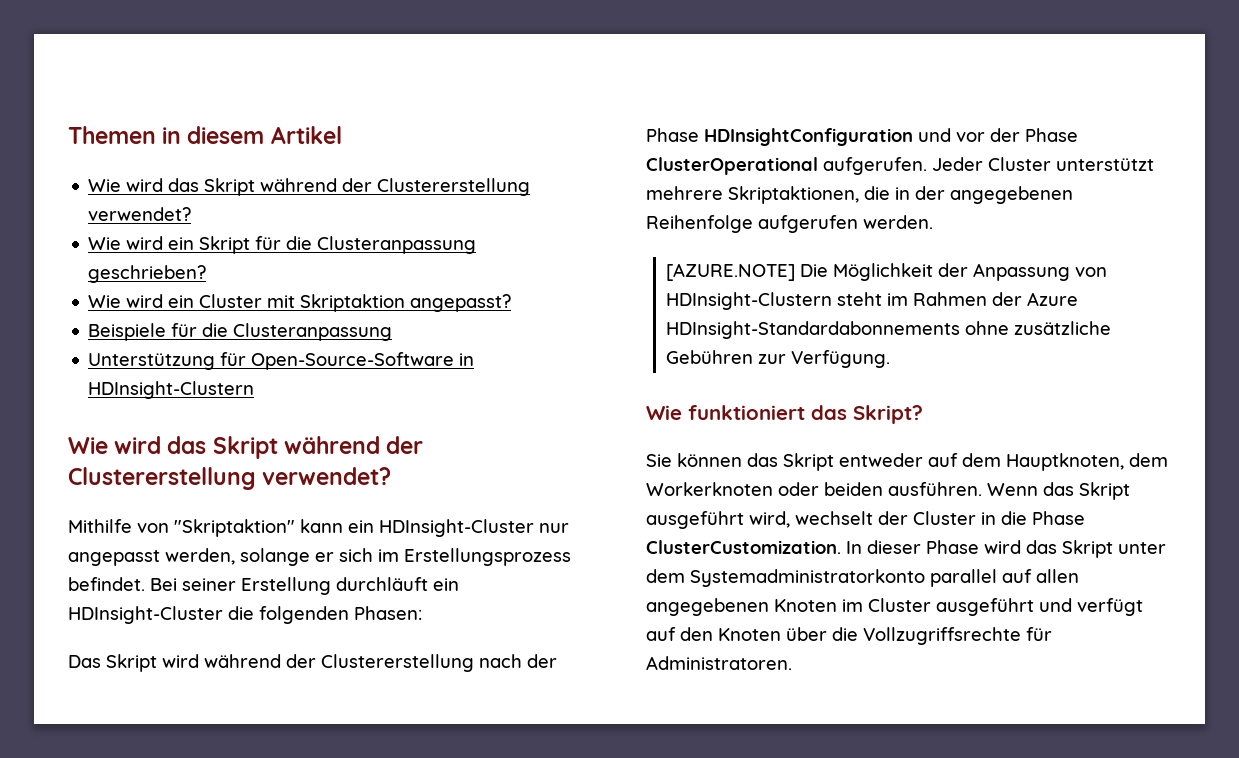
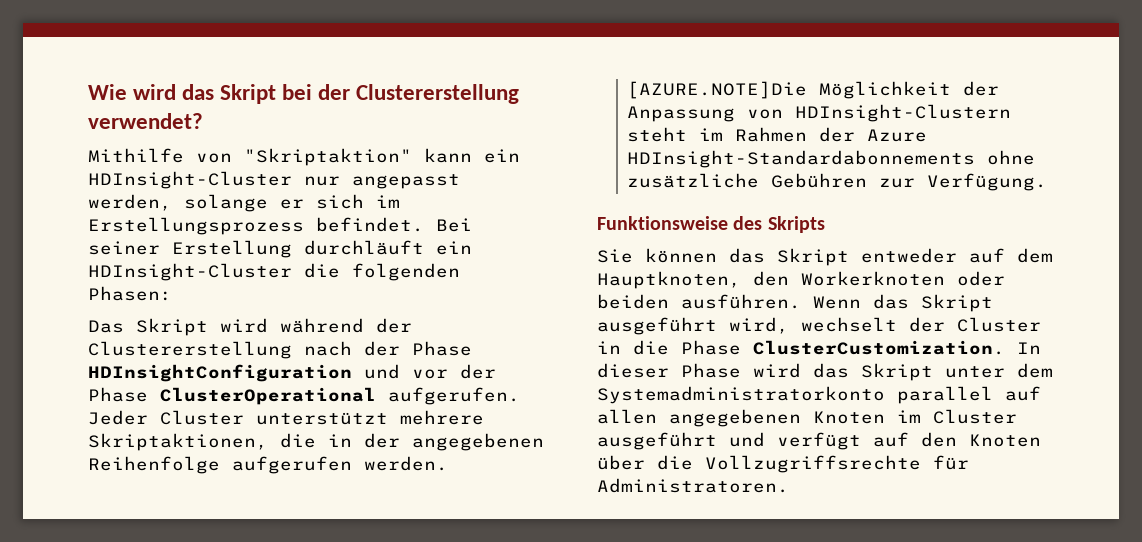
- Themen in diesem Artikel
- Wie wird das Skript während der Clustererstellung verwendet?
- Wie wird ein Skript für die Clusteranpassung geschrieben?
- Wie wird ein Cluster mit Skriptaktion angepasst?
- Beispiele für die Clusteranpassung
- Unterstützung für Open-Source-Software in HDInsight-Clustern
- Wie wird das Skript während der Clustererstellung verwendet?
+ Wie wird das Skript bei der Clustererstellung verwendet?
- [AZURE.NOTE] Die Möglichkeit der Anpassung von HDInsight-Clustern steht im Rahmen der Azure HDInsight-Standardabonnements ohne zusätzliche Gebühren zur Verfügung.
+ [AZURE.NOTE]Die Möglichkeit der Anpassung von HDInsight-Clustern steht im Rahmen der Azure HDInsight-Standardabonnements ohne zusätzliche Gebühren zur Verfügung.
- Wie funktioniert das Skript?
+ Funktionsweise des Skripts
- Sie können das Skript entweder auf dem Hauptknoten, dem Workerknoten oder beiden ausführen.
+ Sie können das Skript entweder auf dem Hauptknoten, den Workerknoten oder beiden ausführen.

